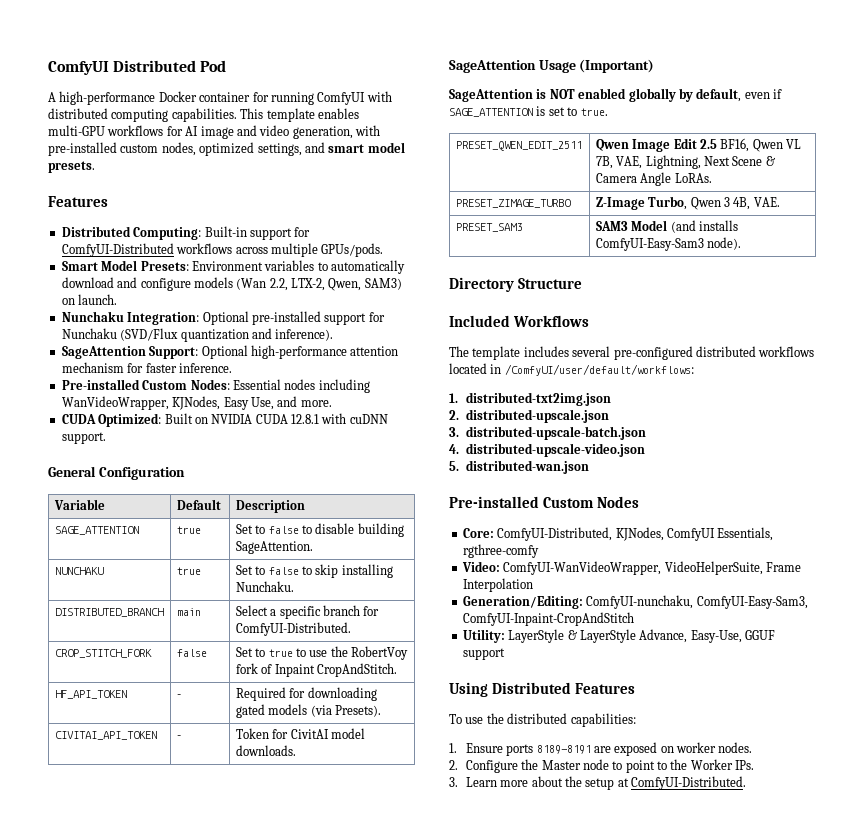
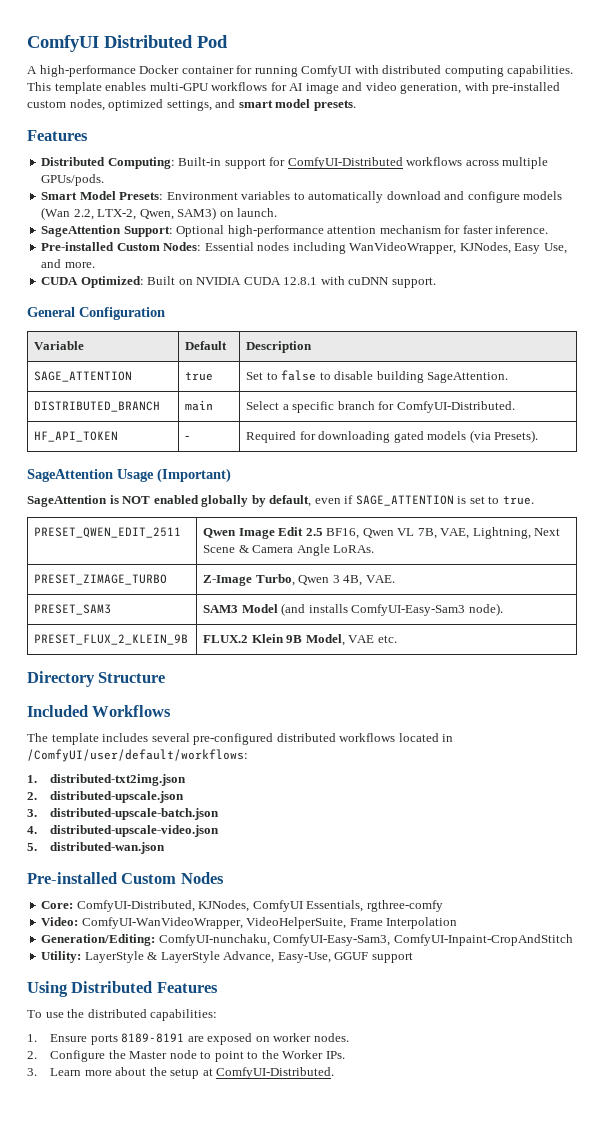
- Nunchaku Integration: Optional pre-installed support for Nunchaku (SVD/Flux quantization and inference).
- NUNCHAKU | true | Set to false to skip installing Nunchaku.
- CROP_STITCH_FORK | false | Set to true to use the RobertVoy fork of Inpaint CropAndStitch.
- CIVITAI_API_TOKEN | - | Token for CivitAI model downloads.
+ PRESET_FLUX_2_KLEIN_9B | FLUX.2 Klein 9B Model, VAE etc.

